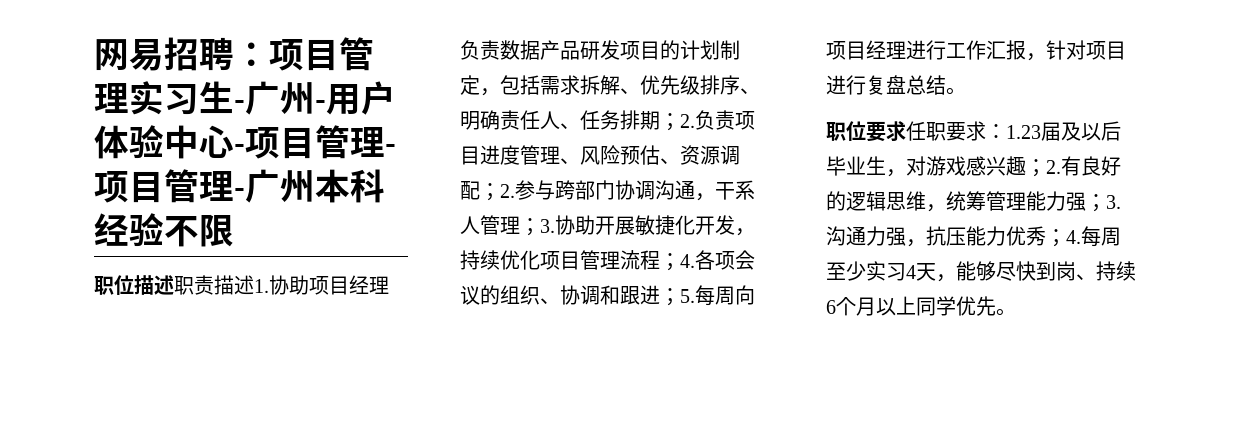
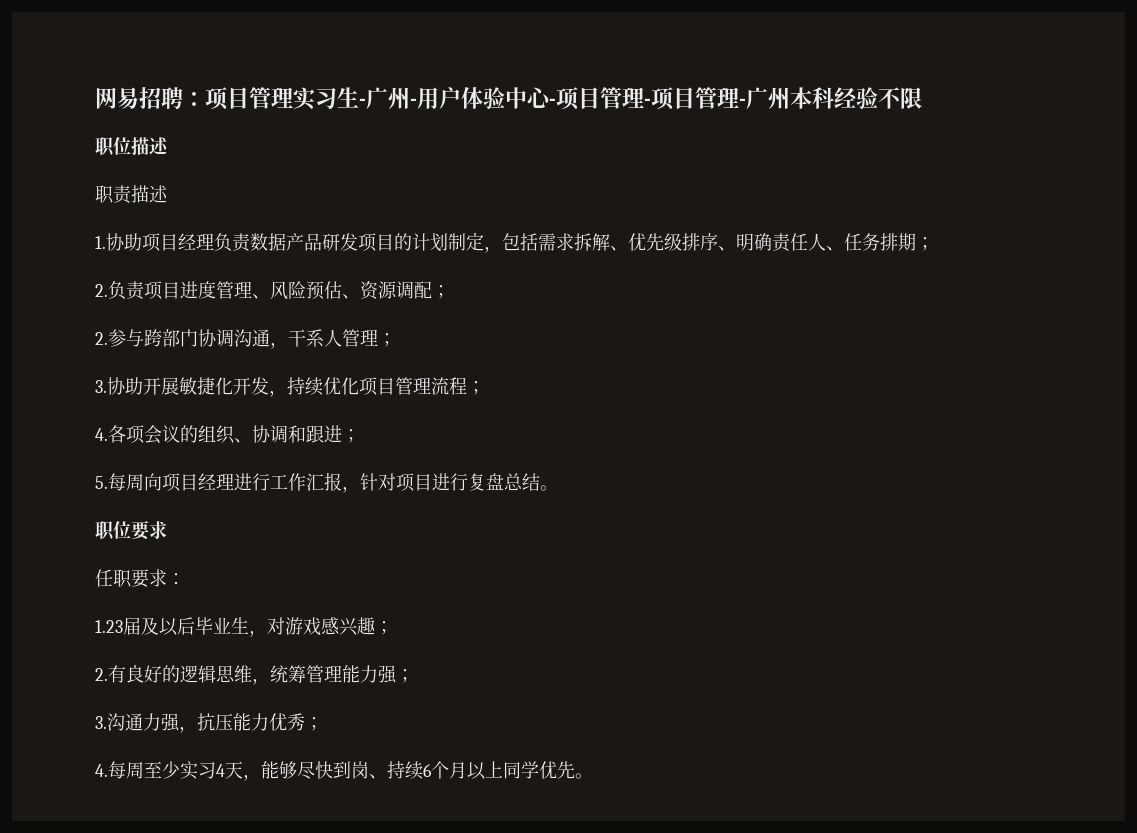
- 职位描述职责描述1.协助项目经理负责数据产品研发项目的计划制定，包括需求拆解、优先级排序、明确责任人、任务排期；2.负责项目进度管理、风险预估、资源调配；2.参与跨部门协调沟通，干系人管理；3.协助开展敏捷化开发，持续优化项目管理流程；4.各项会议的组织、协调和跟进；5.每周向项目经理进行工作汇报，针对项目进行复盘总结。
+ 职位描述
+ 职责描述
+ 1.协助项目经理负责数据产品研发项目的计划制定，包括需求拆解、优先级排序、明确责任人、任务排期；
+ 2.负责项目进度管理、风险预估、资源调配；
+ 2.参与跨部门协调沟通，干系人管理；
+ 3.协助开展敏捷化开发，持续优化项目管理流程；
+ 4.各项会议的组织、协调和跟进；
+ 5.每周向项目经理进行工作汇报，针对项目进行复盘总结。
- 职位要求任职要求：1.23届及以后毕业生，对游戏感兴趣；2.有良好的逻辑思维，统筹管理能力强；3.沟通力强，抗压能力优秀；4.每周至少实习4天，能够尽快到岗、持续6个月以上同学优先。
+ 职位要求
+ 任职要求：
+ 1.23届及以后毕业生，对游戏感兴趣；
+ 2.有良好的逻辑思维，统筹管理能力强；
+ 3.沟通力强，抗压能力优秀；
+ 4.每周至少实习4天，能够尽快到岗、持续6个月以上同学优先。

